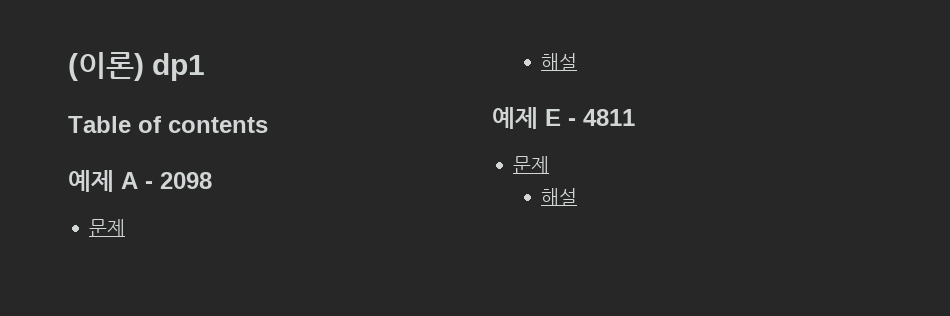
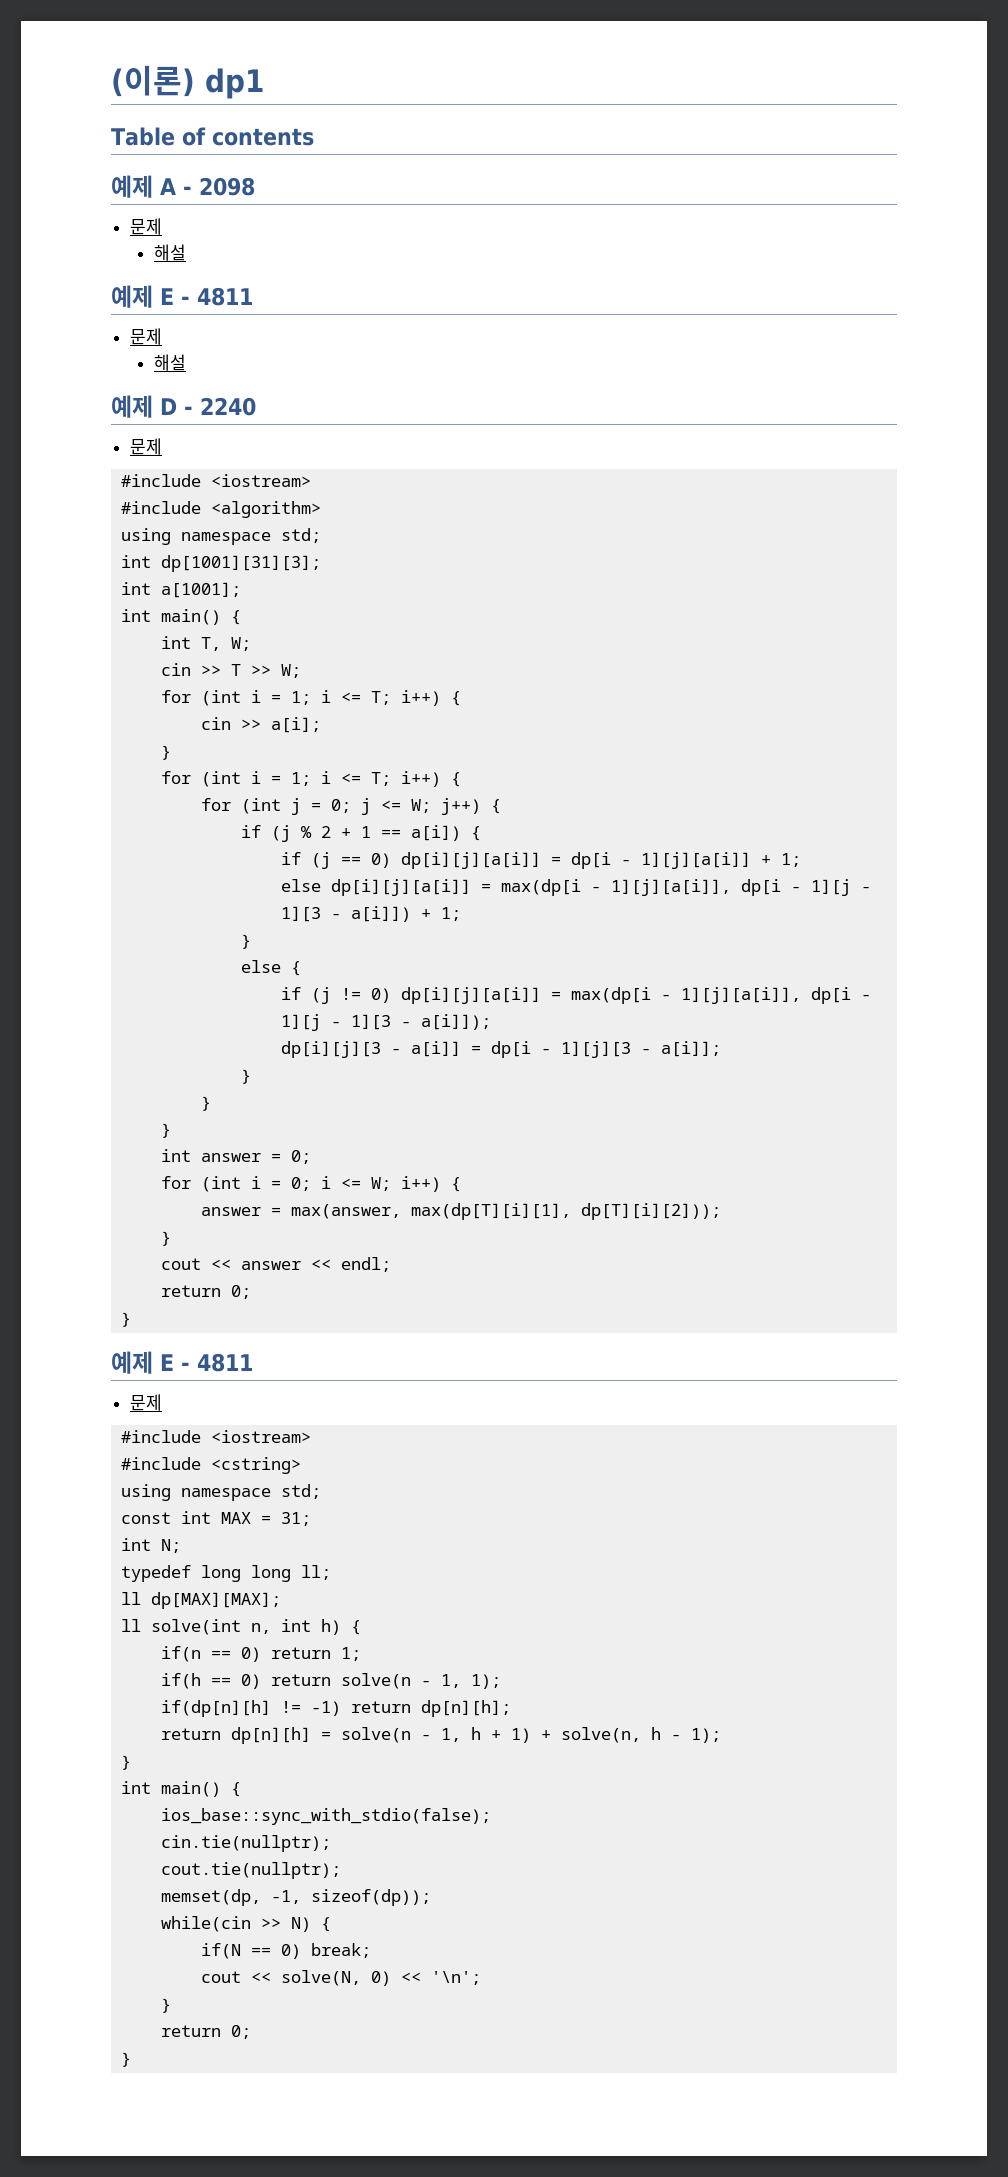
+ 예제 D - 2240
+ 문제
+ #include <iostream>
+ #include <algorithm>
+ using namespace std;
+ int dp[1001][31][3];
+ int a[1001];
+ int main() {
+ int T, W;
+ cin >> T >> W;
+ for (int i = 1; i <= T; i++) {
+ cin >> a[i];
+ }
+ for (int i = 1; i <= T; i++) {
+ for (int j = 0; j <= W; j++) {
+ if (j % 2 + 1 == a[i]) {
+ if (j == 0) dp[i][j][a[i]] = dp[i - 1][j][a[i]] + 1;
+ else dp[i][j][a[i]] = max(dp[i - 1][j][a[i]], dp[i - 1][j - 1][3 - a[i]]) + 1;
+ }
+ else {
+ if (j != 0) dp[i][j][a[i]] = max(dp[i - 1][j][a[i]], dp[i - 1][j - 1][3 - a[i]]);
+ dp[i][j][3 - a[i]] = dp[i - 1][j][3 - a[i]];
+ }
+ }
+ }
+ int answer = 0;
+ for (int i = 0; i <= W; i++) {
+ answer = max(answer, max(dp[T][i][1], dp[T][i][2]));
+ }
+ cout << answer << endl;
+ return 0;
+ }
+ 예제 E - 4811
+ 문제
+ #include <iostream>
+ #include <cstring>
+ using namespace std;
+ const int MAX = 31;
+ int N;
+ typedef long long ll;
+ ll dp[MAX][MAX];
+ ll solve(int n, int h) {
+ if(n == 0) return 1;
+ if(h == 0) return solve(n - 1, 1);
+ if(dp[n][h] != -1) return dp[n][h];
+ return dp[n][h] = solve(n - 1, h + 1) + solve(n, h - 1);
+ }
+ int main() {
+ ios_base::sync_with_stdio(false);
+ cin.tie(nullptr);
+ cout.tie(nullptr);
+ memset(dp, -1, sizeof(dp));
+ while(cin >> N) {
+ if(N == 0) break;
+ cout << solve(N, 0) << '\n';
+ }
+ return 0;
+ }

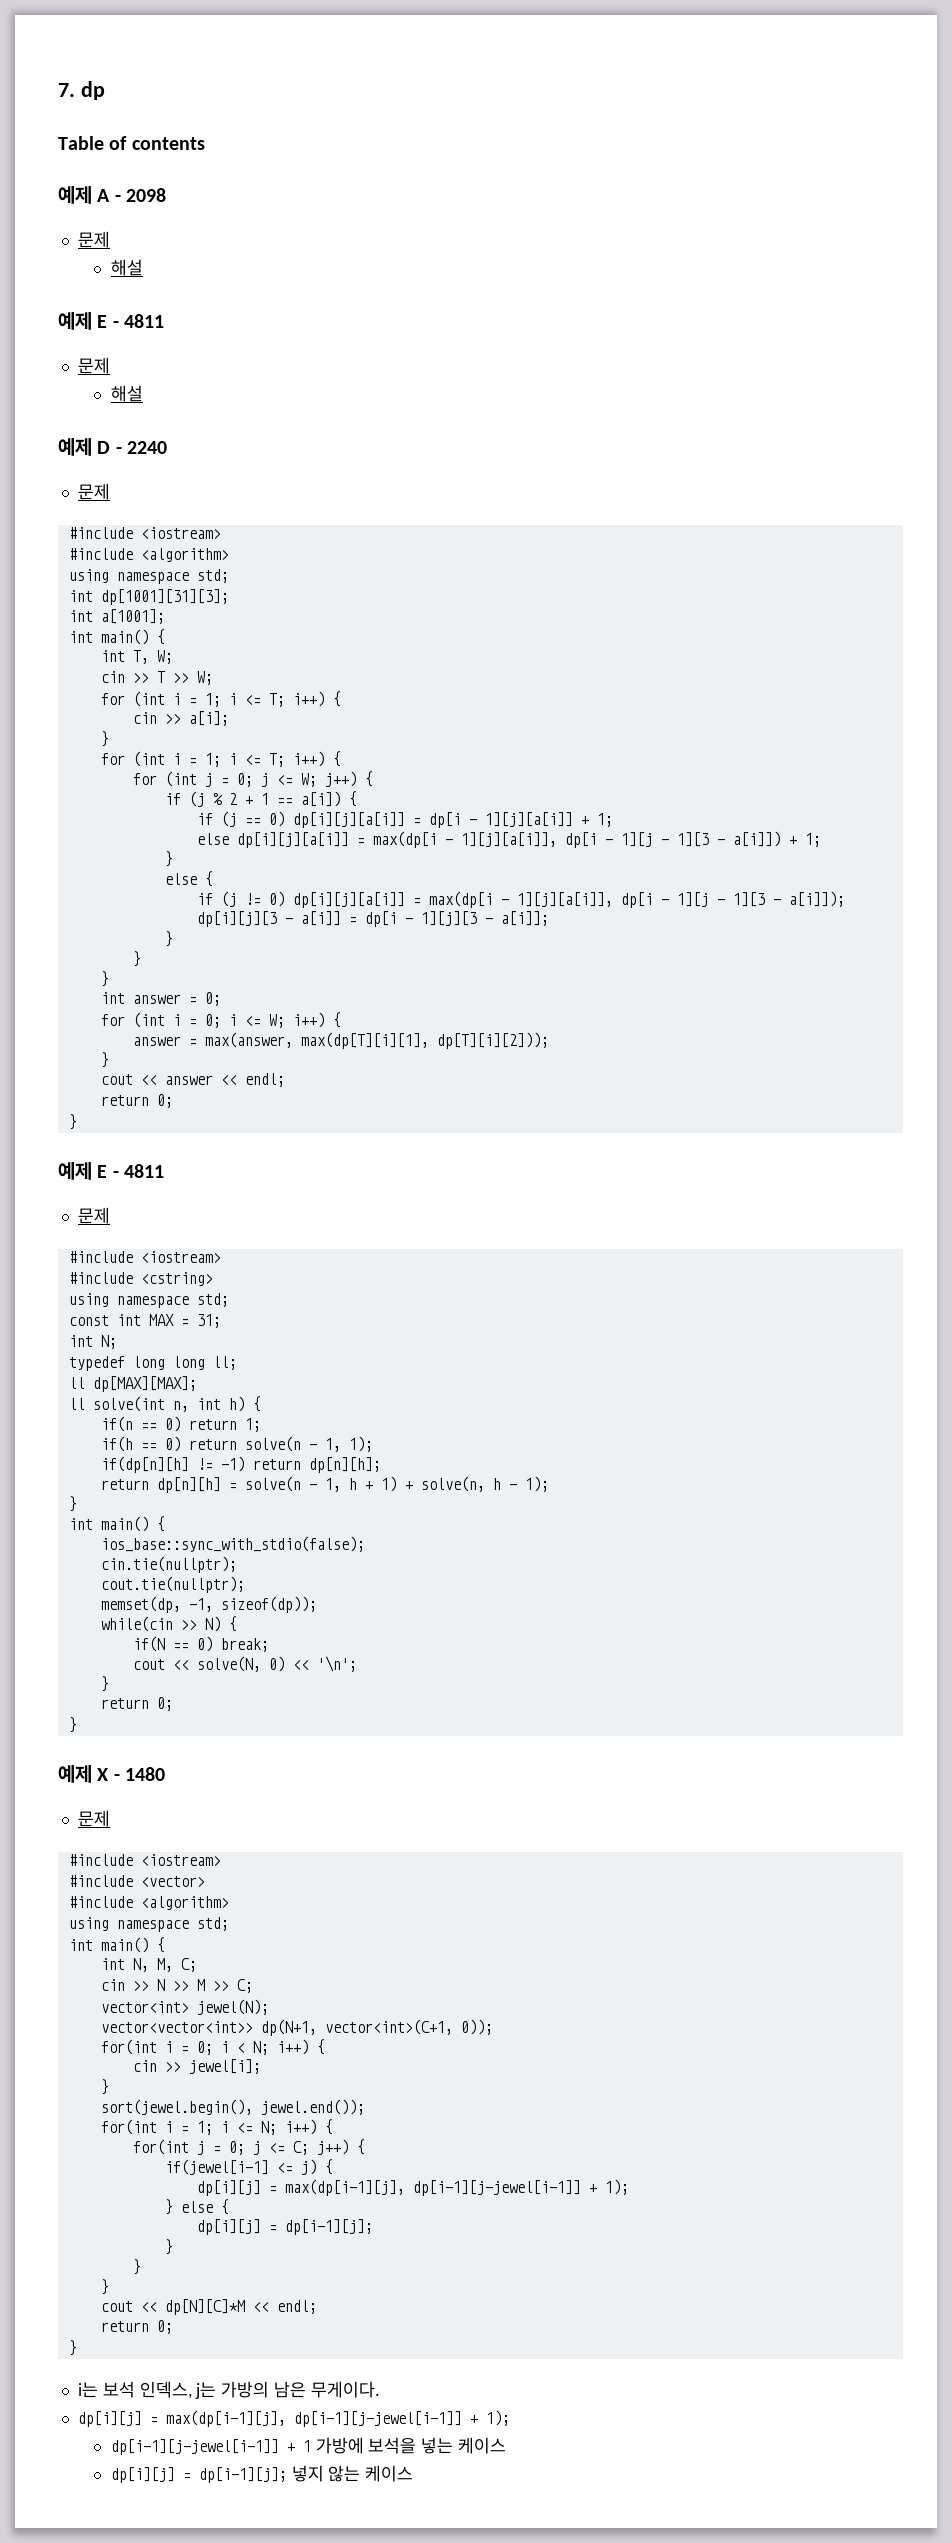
- (이론) dp1
+ 7. dp
+ 예제 X - 1480
+ 문제
+ #include <iostream>
+ #include <vector>
+ #include <algorithm>
+ using namespace std;
+ int main() {
+ int N, M, C;
+ cin >> N >> M >> C;
+ vector<int> jewel(N);
+ vector<vector<int>> dp(N+1, vector<int>(C+1, 0));
+ for(int i = 0; i < N; i++) {
+ cin >> jewel[i];
+ }
+ sort(jewel.begin(), jewel.end());
+ for(int i = 1; i <= N; i++) {
+ for(int j = 0; j <= C; j++) {
+ if(jewel[i-1] <= j) {
+ dp[i][j] = max(dp[i-1][j], dp[i-1][j-jewel[i-1]] + 1);
+ } else {
+ dp[i][j] = dp[i-1][j];
+ }
+ }
+ }
+ cout << dp[N][C]*M << endl;
+ return 0;
+ }
+ i는 보석 인덱스, j는 가방의 남은 무게이다.
+ dp[i][j] = max(dp[i-1][j], dp[i-1][j-jewel[i-1]] + 1);
+ dp[i-1][j-jewel[i-1]] + 1 가방에 보석을 넣는 케이스
+ dp[i][j] = dp[i-1][j]; 넣지 않는 케이스

